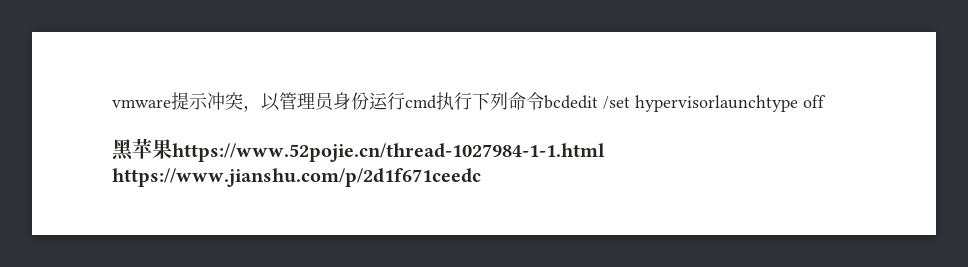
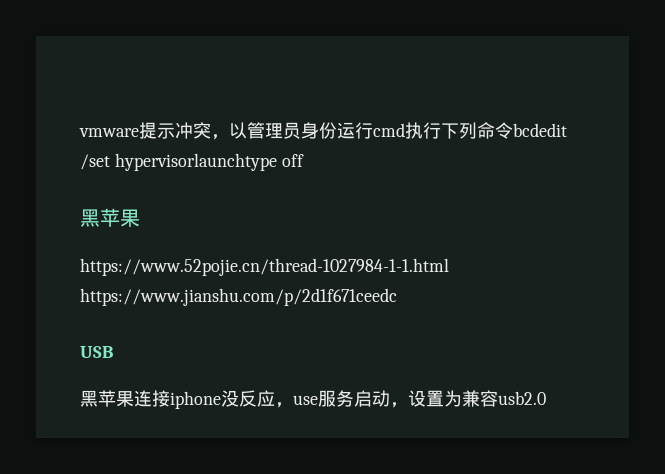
  vmware提示冲突，以管理员身份运行cmd执行下列命令bcdedit /set hypervisorlaunchtype off
- 黑苹果https://www.52pojie.cn/thread-1027984-1-1.html https://www.jianshu.com/p/2d1f671ceedc
+ 黑苹果
+ https://www.52pojie.cn/thread-1027984-1-1.html https://www.jianshu.com/p/2d1f671ceedc
+ USB
+ 黑苹果连接iphone没反应，use服务启动，设置为兼容usb2.0

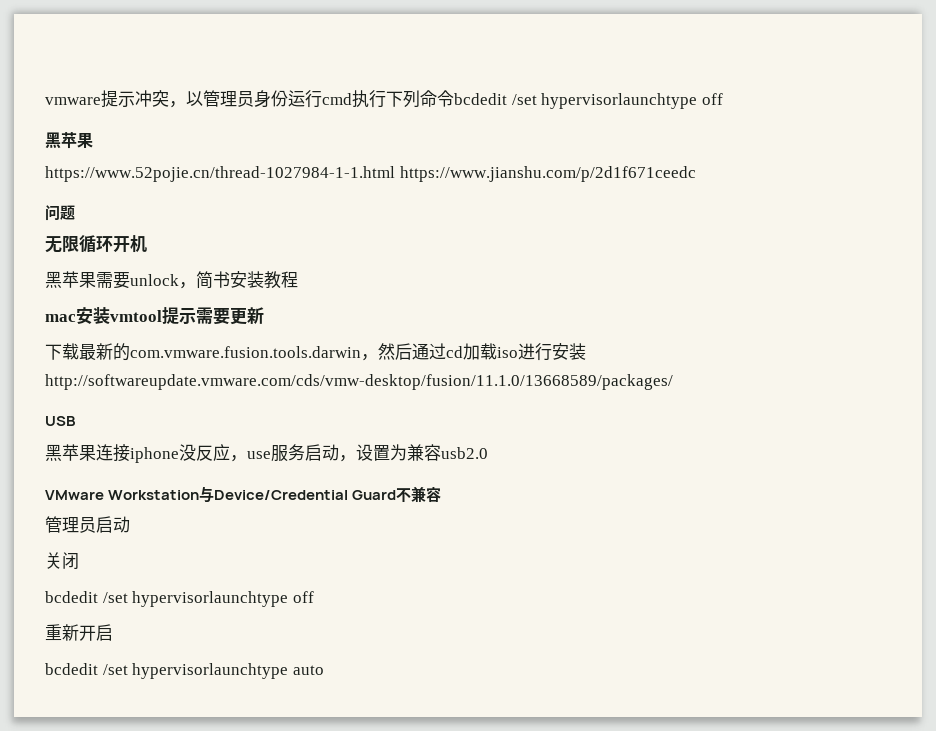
+ 问题
+ 无限循环开机
+ 黑苹果需要unlock，简书安装教程
+ mac安装vmtool提示需要更新
+ 下载最新的com.vmware.fusion.tools.darwin，然后通过cd加载iso进行安装http://softwareupdate.vmware.com/cds/vmw-desktop/fusion/11.1.0/13668589/packages/
+ VMware Workstation与Device/Credential Guard不兼容
+ 管理员启动
+ 关闭
+ bcdedit /set hypervisorlaunchtype off
+ 重新开启
+ bcdedit /set hypervisorlaunchtype auto

